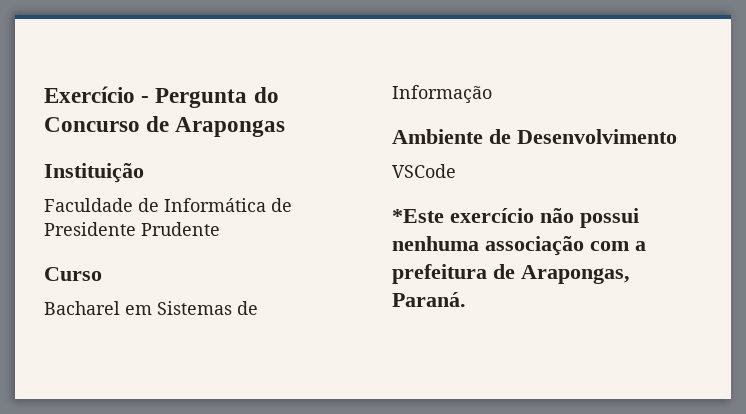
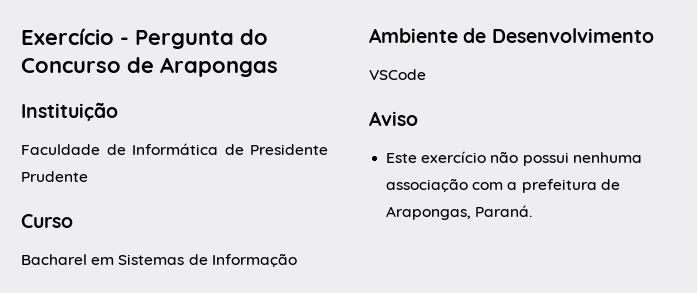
- *Este exercício não possui nenhuma associação com a prefeitura de Arapongas, Paraná.
+ Aviso
+ Este exercício não possui nenhuma associação com a prefeitura de Arapongas, Paraná.

